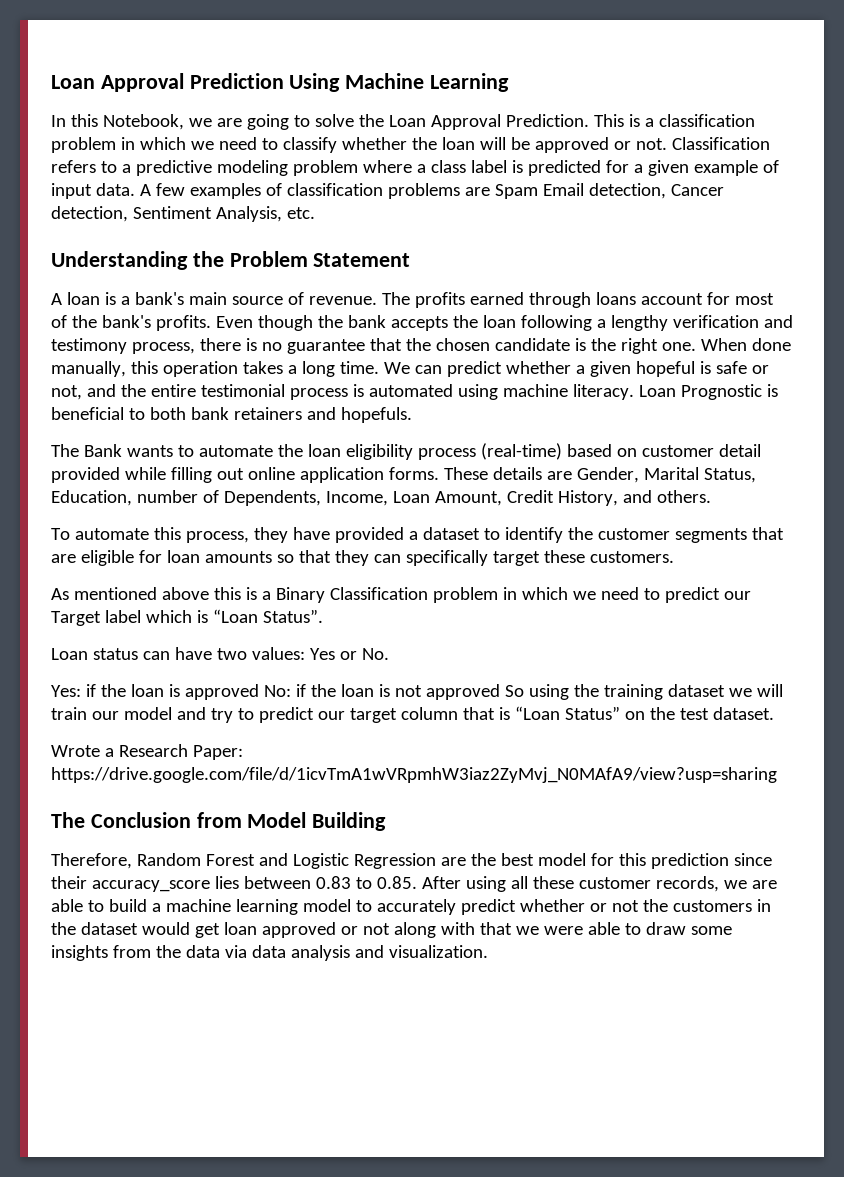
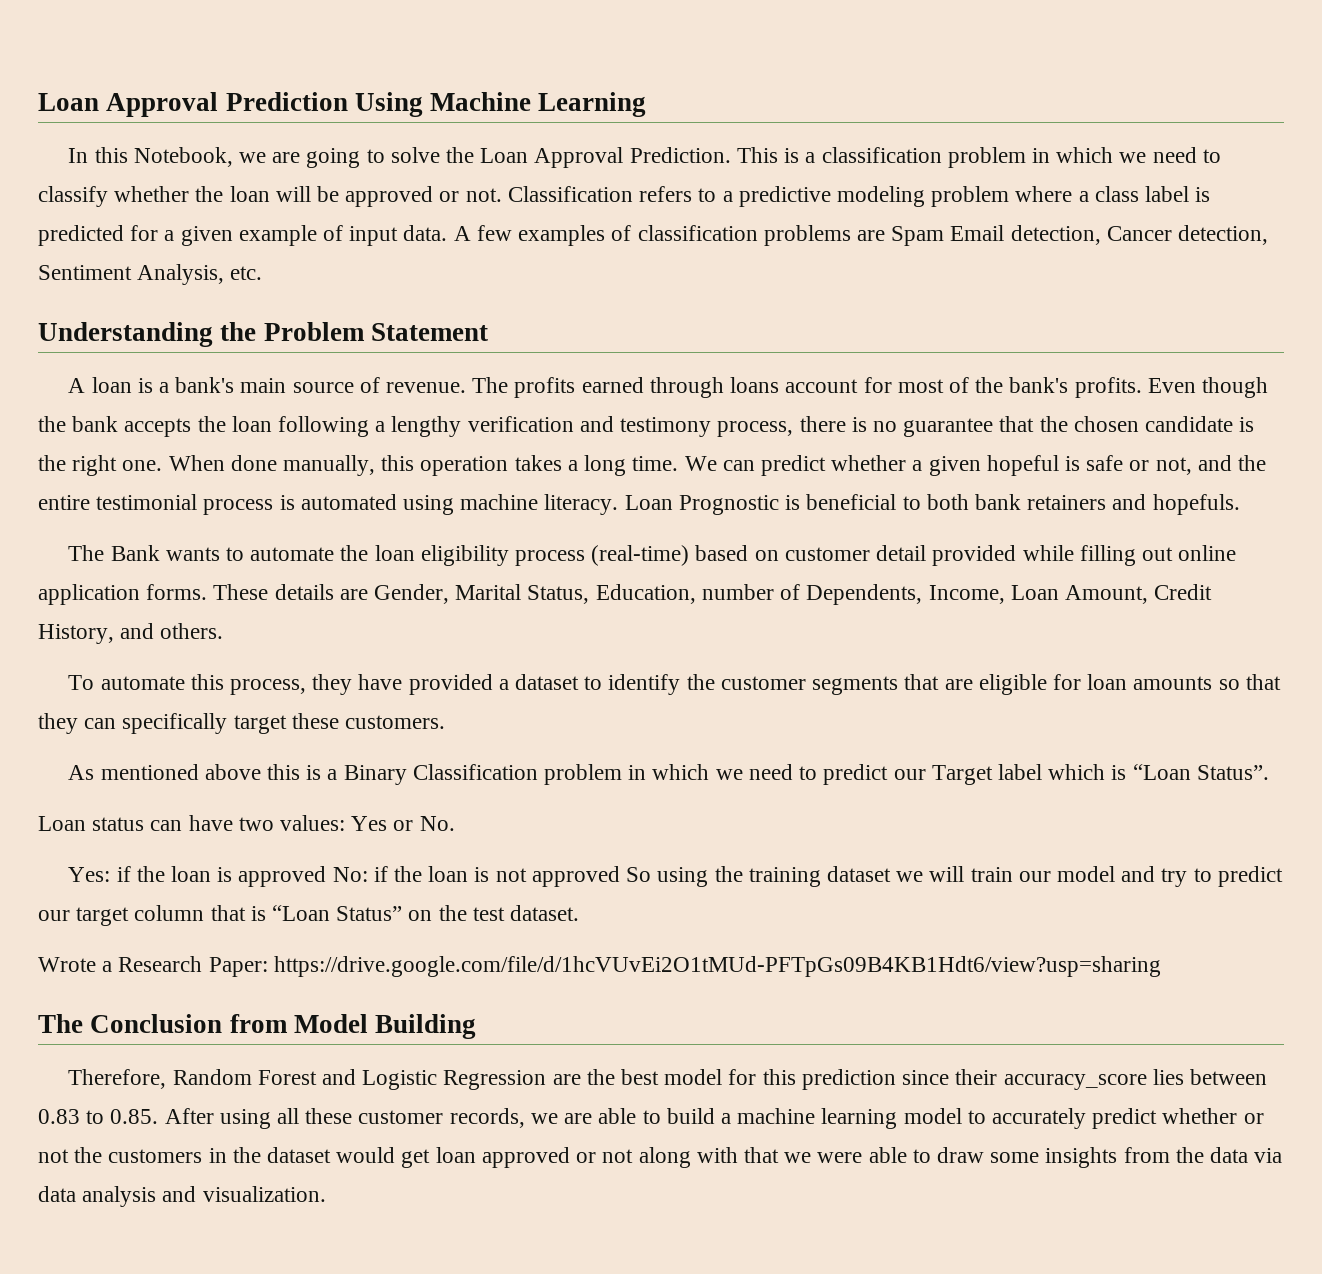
- Wrote a Research Paper: https://drive.google.com/file/d/1icvTmA1wVRpmhW3iaz2ZyMvj_N0MAfA9/view?usp=sharing
+ Wrote a Research Paper: https://drive.google.com/file/d/1hcVUvEi2O1tMUd-PFTpGs09B4KB1Hdt6/view?usp=sharing

